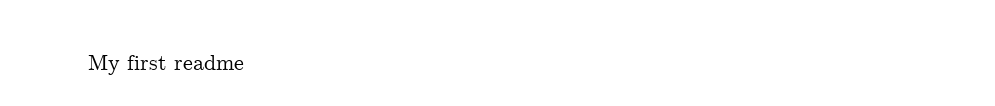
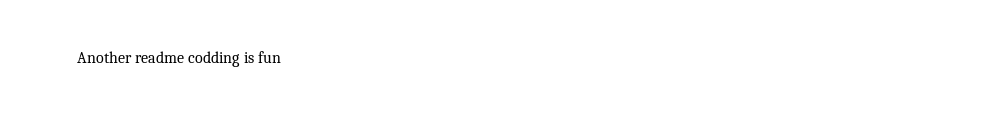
- My first readme
+ Another readme codding is fun

